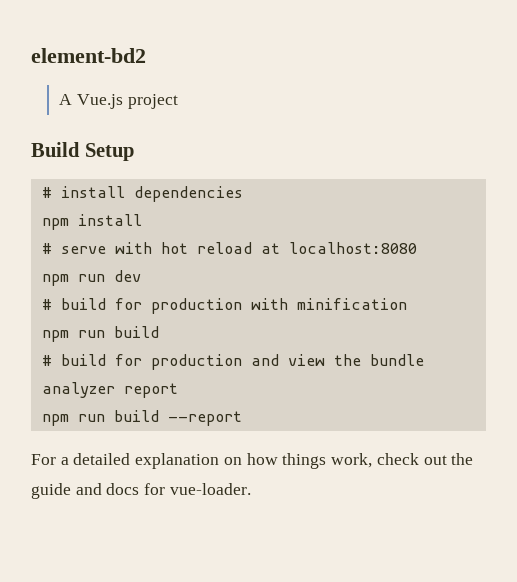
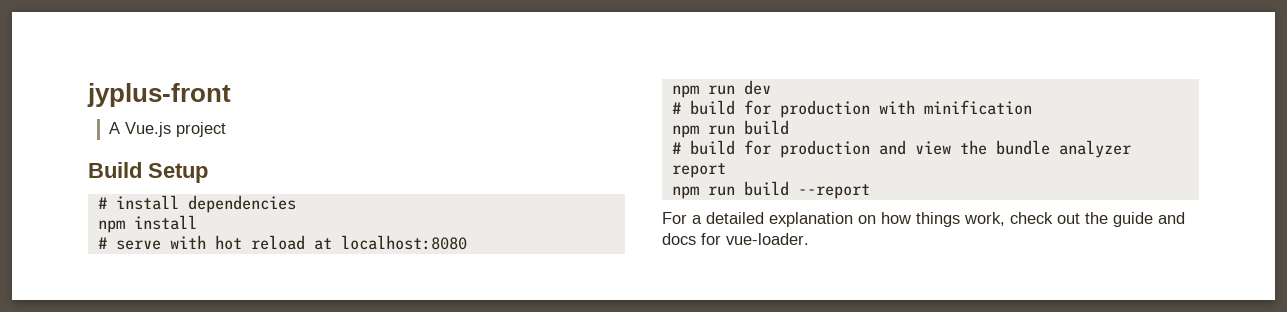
- element-bd2
+ jyplus-front

